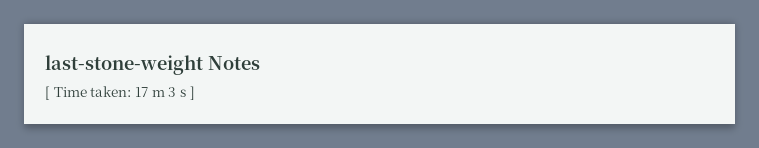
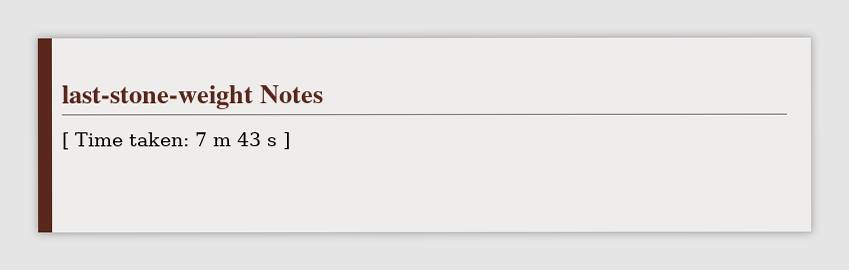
- [ Time taken: 17 m 3 s ]
+ [ Time taken: 7 m 43 s ]

